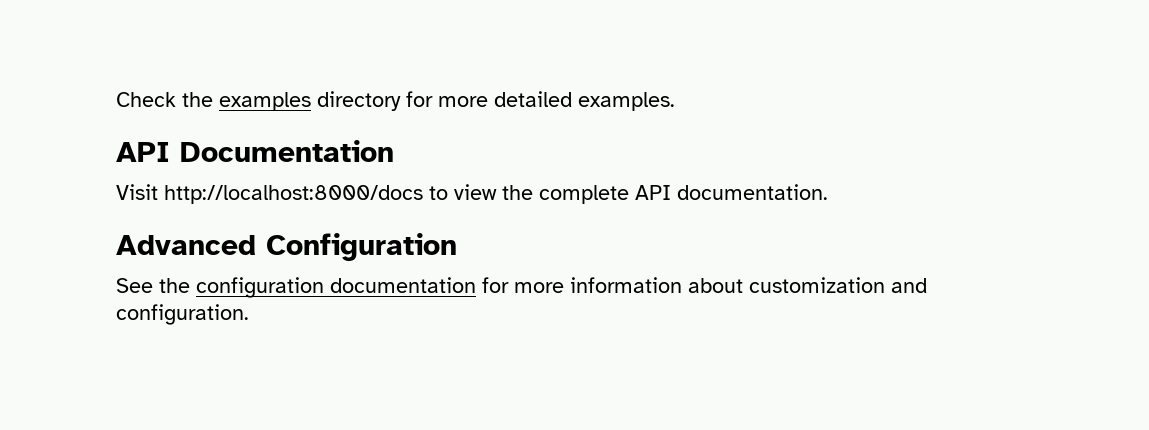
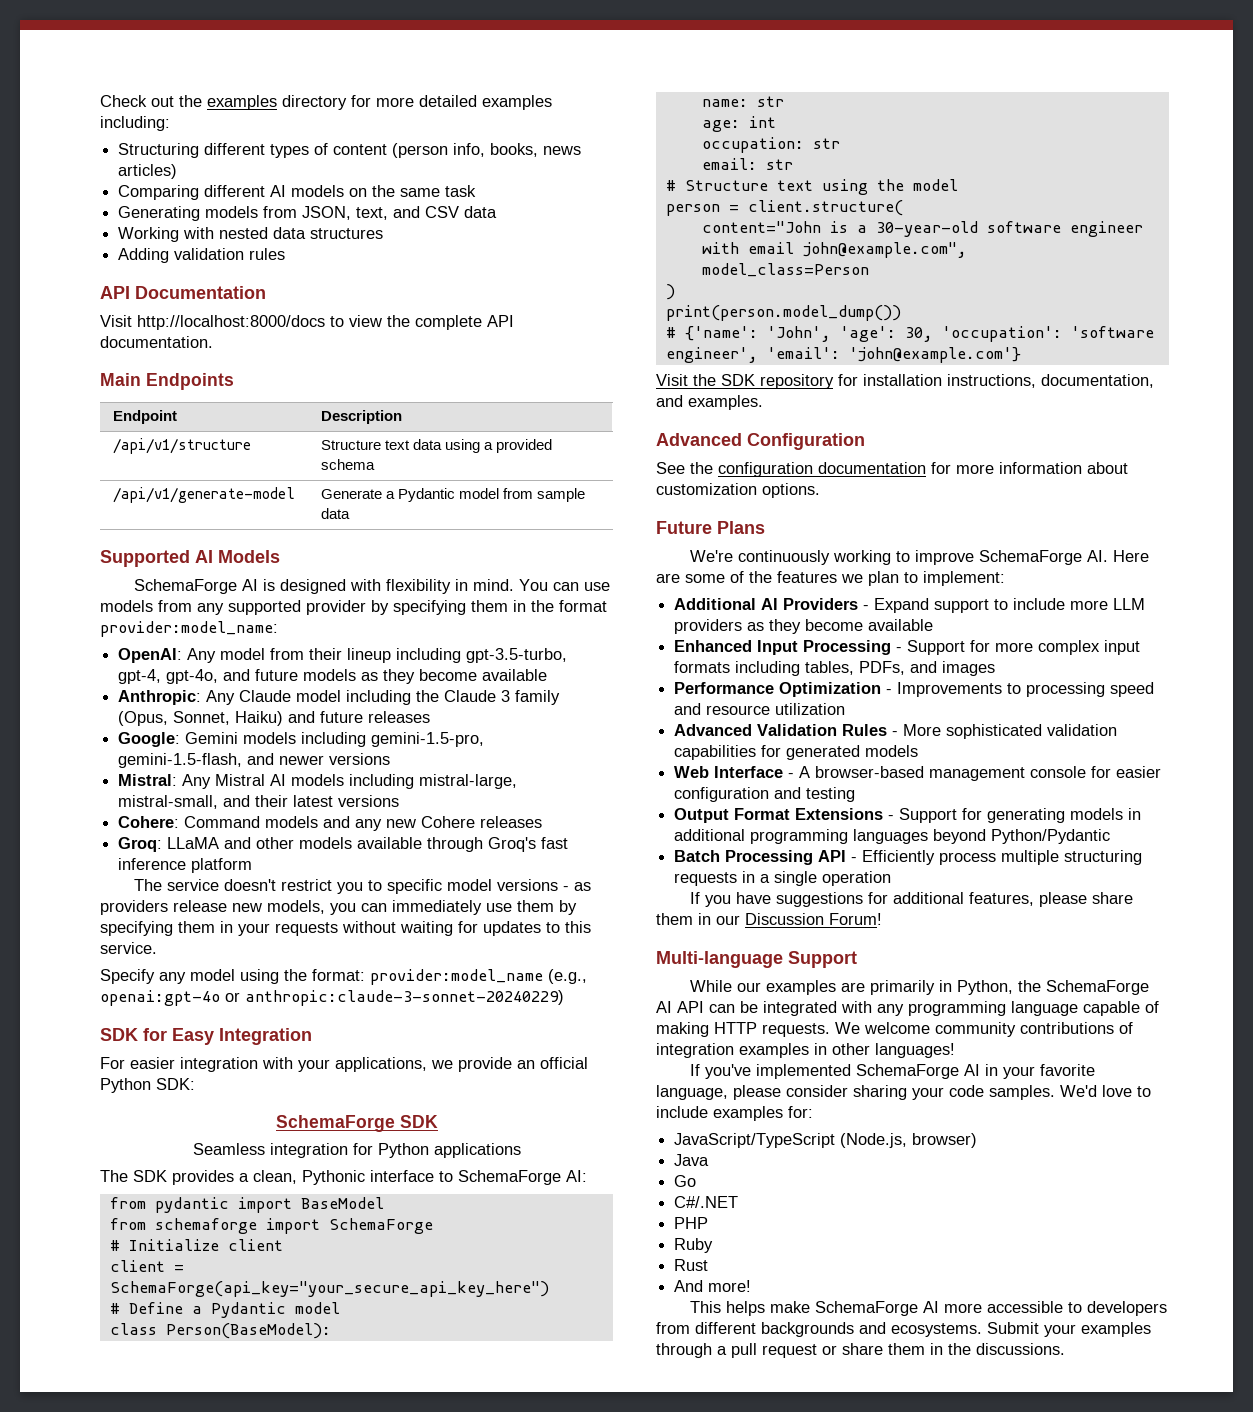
- Check the examples directory for more detailed examples.
+ Check out the examples directory for more detailed examples including:
+ Structuring different types of content (person info, books, news articles)
+ Comparing different AI models on the same task
+ Generating models from JSON, text, and CSV data
+ Working with nested data structures
+ Adding validation rules
+ Main Endpoints
+ Endpoint | Description
+ /api/v1/structure | Structure text data using a provided schema
+ /api/v1/generate-model | Generate a Pydantic model from sample data
+ Supported AI Models
+ SchemaForge AI is designed with flexibility in mind. You can use models from any supported provider by specifying them in the format provider:model_name:
+ OpenAI: Any model from their lineup including gpt-3.5-turbo, gpt-4, gpt-4o, and future models as they become available
+ Anthropic: Any Claude model including the Claude 3 family (Opus, Sonnet, Haiku) and future releases
+ Google: Gemini models including gemini-1.5-pro, gemini-1.5-flash, and newer versions
+ Mistral: Any Mistral AI models including mistral-large, mistral-small, and their latest versions
+ Cohere: Command models and any new Cohere releases
+ Groq: LLaMA and other models available through Groq's fast inference platform
+ The service doesn't restrict you to specific model versions - as providers release new models, you can immediately use them by specifying them in your requests without waiting for updates to this service.
+ Specify any model using the format: provider:model_name (e.g., openai:gpt-4o or anthropic:claude-3-sonnet-20240229)
+ SDK for Easy Integration
+ For easier integration with your applications, we provide an official Python SDK:
+ SchemaForge SDK
+ Seamless integration for Python applications
+ The SDK provides a clean, Pythonic interface to SchemaForge AI:
+ from pydantic import BaseModel
+ from schemaforge import SchemaForge
+ # Initialize client
+ client = SchemaForge(api_key="your_secure_api_key_here")
+ # Define a Pydantic model
+ class Person(BaseModel):
+ name: str
+ age: int
+ occupation: str
+ email: str
+ # Structure text using the model
+ person = client.structure(
+ content="John is a 30-year-old software engineer with email john@example.com",
+ model_class=Person
+ )
+ print(person.model_dump())
+ # {'name': 'John', 'age': 30, 'occupation': 'software engineer', 'email': 'john@example.com'}
+ Visit the SDK repository for installation instructions, documentation, and examples.
- See the configuration documentation for more information about customization and configuration.
+ See the configuration documentation for more information about customization options.
+ Future Plans
+ We're continuously working to improve SchemaForge AI. Here are some of the features we plan to implement:
+ Additional AI Providers - Expand support to include more LLM providers as they become available
+ Enhanced Input Processing - Support for more complex input formats including tables, PDFs, and images
+ Performance Optimization - Improvements to processing speed and resource utilization
+ Advanced Validation Rules - More sophisticated validation capabilities for generated models
+ Web Interface - A browser-based management console for easier configuration and testing
+ Output Format Extensions - Support for generating models in additional programming languages beyond Python/Pydantic
+ Batch Processing API - Efficiently process multiple structuring requests in a single operation
+ If you have suggestions for additional features, please share them in our Discussion Forum!
+ Multi-language Support
+ While our examples are primarily in Python, the SchemaForge AI API can be integrated with any programming language capable of making HTTP requests. We welcome community contributions of integration examples in other languages!
+ If you've implemented SchemaForge AI in your favorite language, please consider sharing your code samples. We'd love to include examples for:
+ JavaScript/TypeScript (Node.js, browser)
+ Java
+ Go
+ C#/.NET
+ PHP
+ Ruby
+ Rust
+ And more!
+ This helps make SchemaForge AI more accessible to developers from different backgrounds and ecosystems. Submit your examples through a pull request or share them in the discussions.

